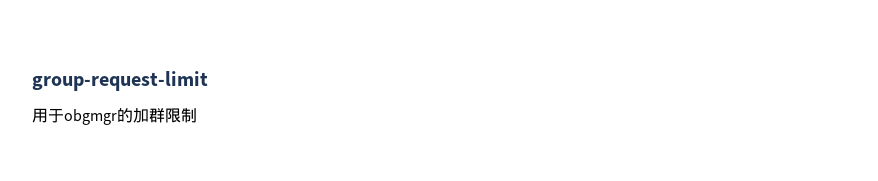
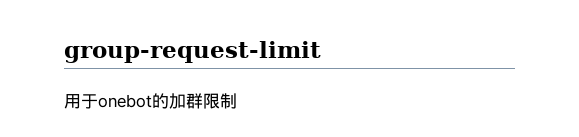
- 用于obgmgr的加群限制
+ 用于onebot的加群限制

